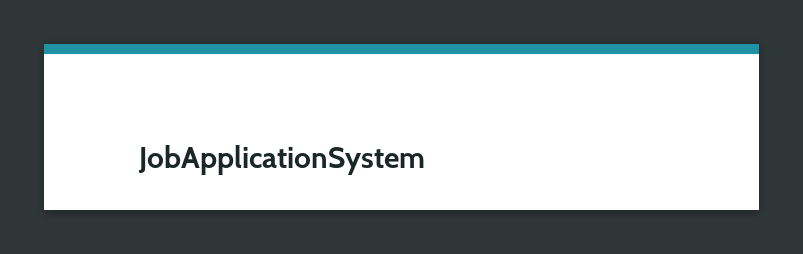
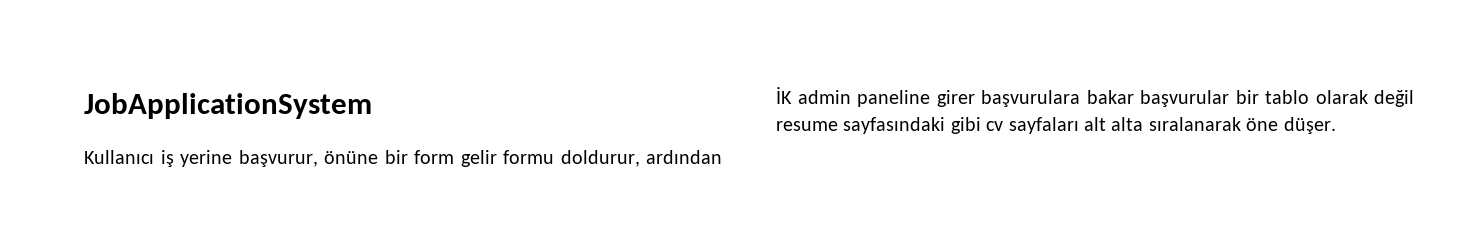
+ Kullanıcı iş yerine başvurur, önüne bir form gelir formu doldurur, ardından İK admin paneline girer başvurulara bakar başvurular bir tablo olarak değil resume sayfasındaki gibi cv sayfaları alt alta sıralanarak öne düşer.

